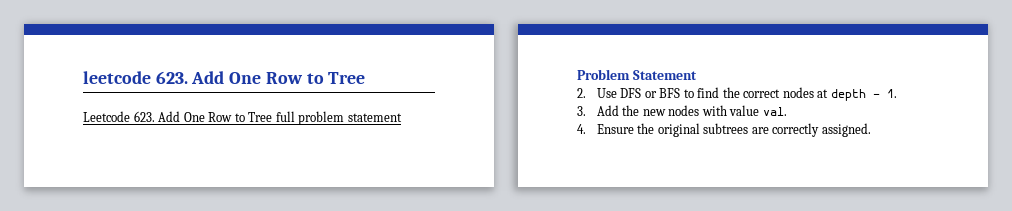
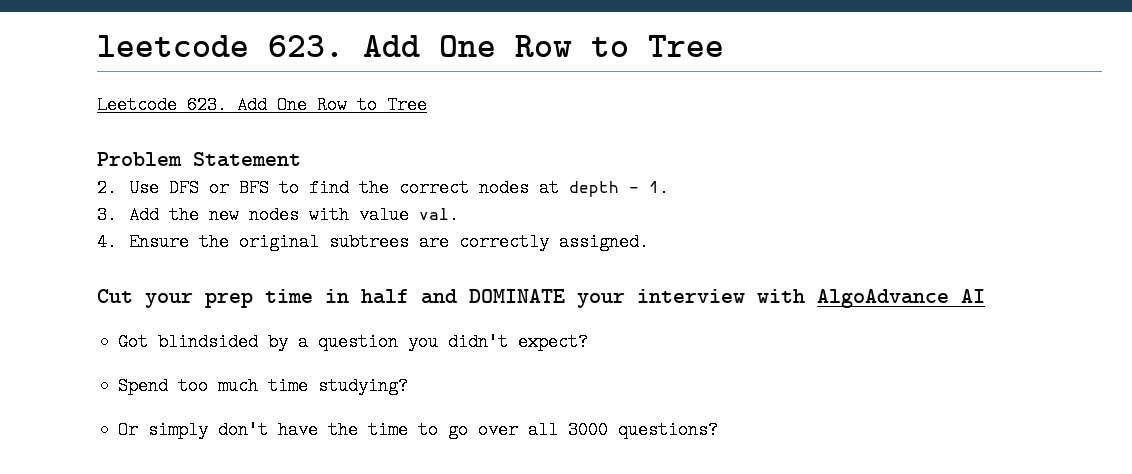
- Leetcode 623. Add One Row to Tree full problem statement
+ Leetcode 623. Add One Row to Tree
+ Cut your prep time in half and DOMINATE your interview with AlgoAdvance AI
+ Got blindsided by a question you didn't expect?
+ Spend too much time studying?
+ Or simply don't have the time to go over all 3000 questions?

